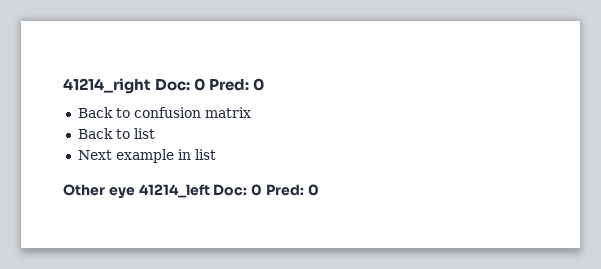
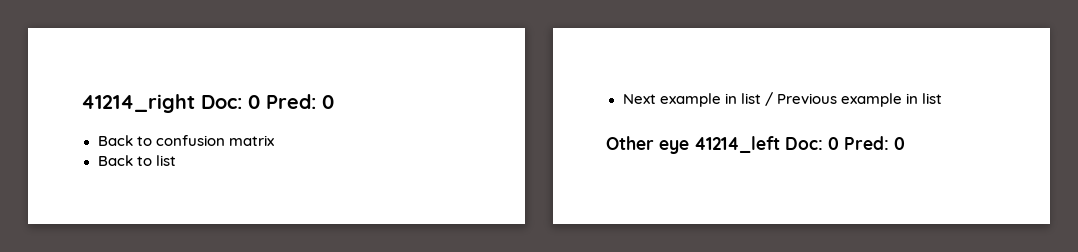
- Next example in list
+ Next example in list / Previous example in list

